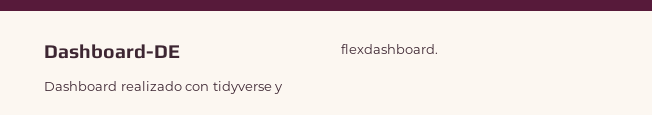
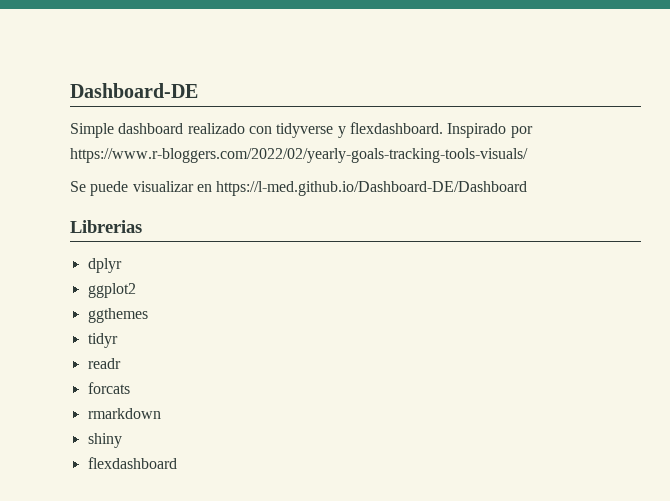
- Dashboard realizado con tidyverse y flexdashboard.
+ Simple dashboard realizado con tidyverse y flexdashboard.
+ Inspirado por https://www.r-bloggers.com/2022/02/yearly-goals-tracking-tools-visuals/
+ Se puede visualizar en https://l-med.github.io/Dashboard-DE/Dashboard
+ Librerias
+ dplyr
+ ggplot2
+ ggthemes
+ tidyr
+ readr
+ forcats
+ rmarkdown
+ shiny
+ flexdashboard

